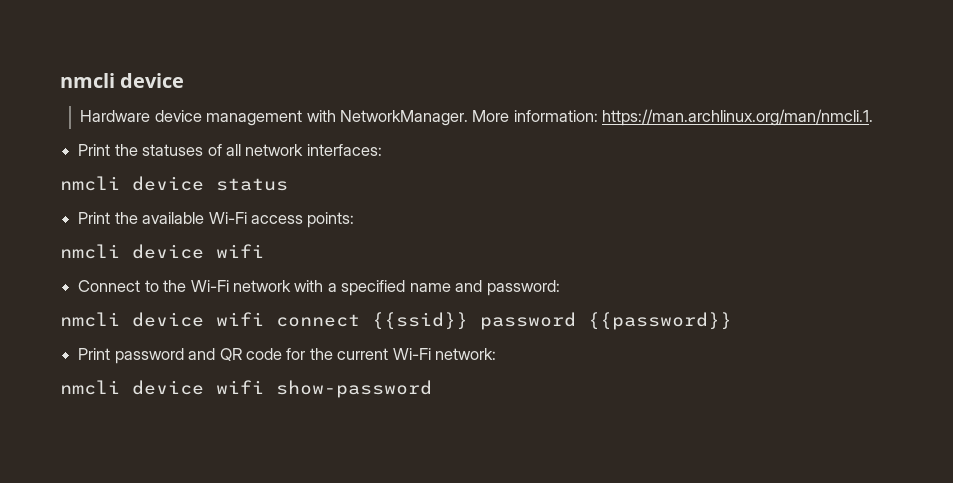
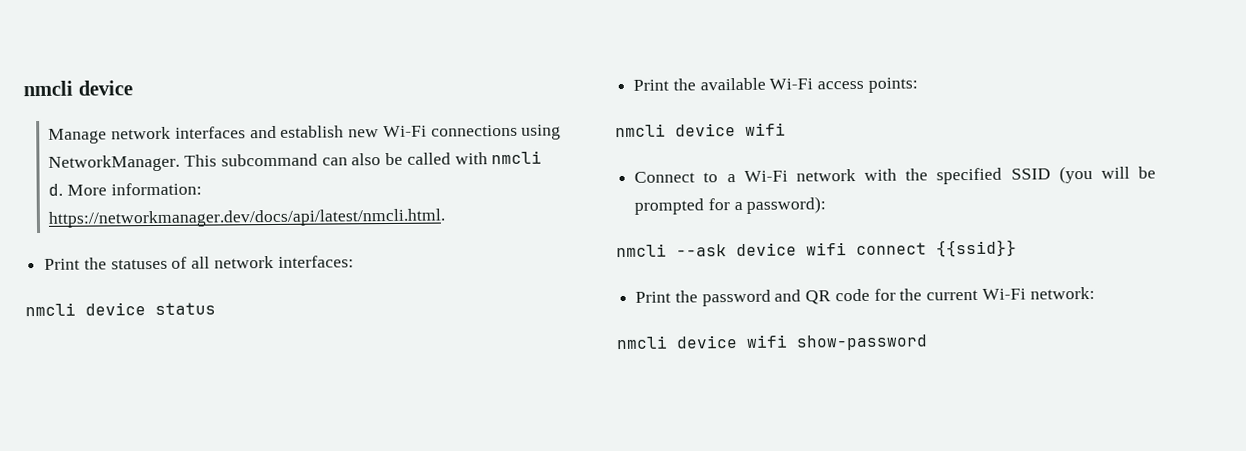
- Hardware device management with NetworkManager.
+ Manage network interfaces and establish new Wi-Fi connections using NetworkManager. This subcommand can also be called with nmcli d.
- More information: https://man.archlinux.org/man/nmcli.1.
+ More information: https://networkmanager.dev/docs/api/latest/nmcli.html.
- Connect to the Wi-Fi network with a specified name and password:
- nmcli device wifi connect {{ssid}} password {{password}}
- Print password and QR code for the current Wi-Fi network:
+ Connect to a Wi-Fi network with the specified SSID (you will be prompted for a password):
+ nmcli --ask device wifi connect {{ssid}}
+ Print the password and QR code for the current Wi-Fi network:

